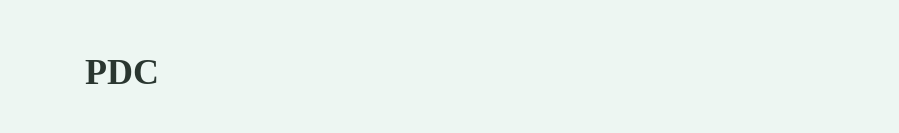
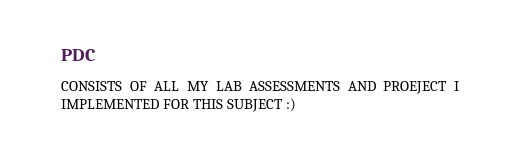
+ CONSISTS OF ALL MY LAB ASSESSMENTS AND PROEJECT I IMPLEMENTED FOR THIS SUBJECT :)

